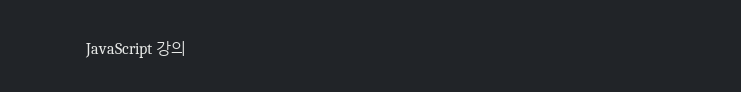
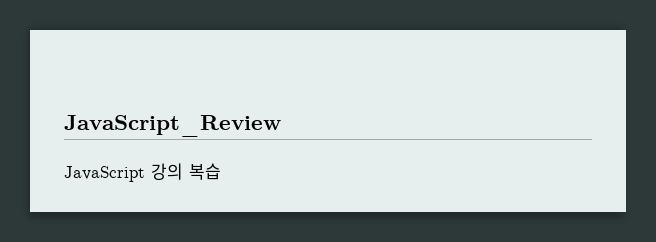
+ JavaScript_Review
- JavaScript 강의
+ JavaScript 강의 복습

